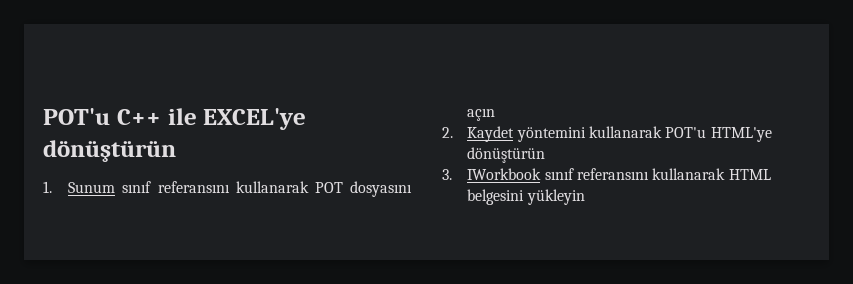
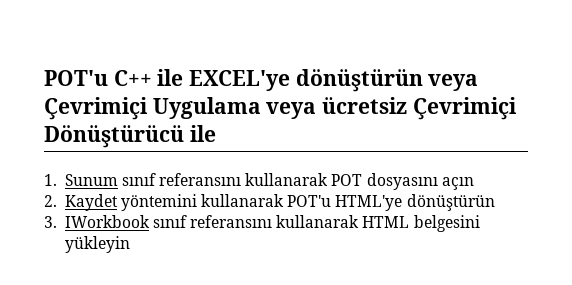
- POT'u C++ ile EXCEL'ye dönüştürün
+ POT'u C++ ile EXCEL'ye dönüştürün veya Çevrimiçi Uygulama veya ücretsiz Çevrimiçi Dönüştürücü ile

